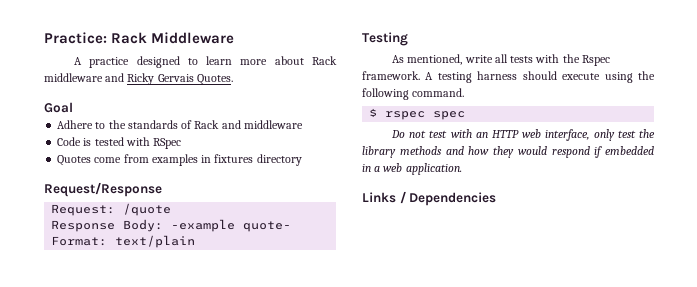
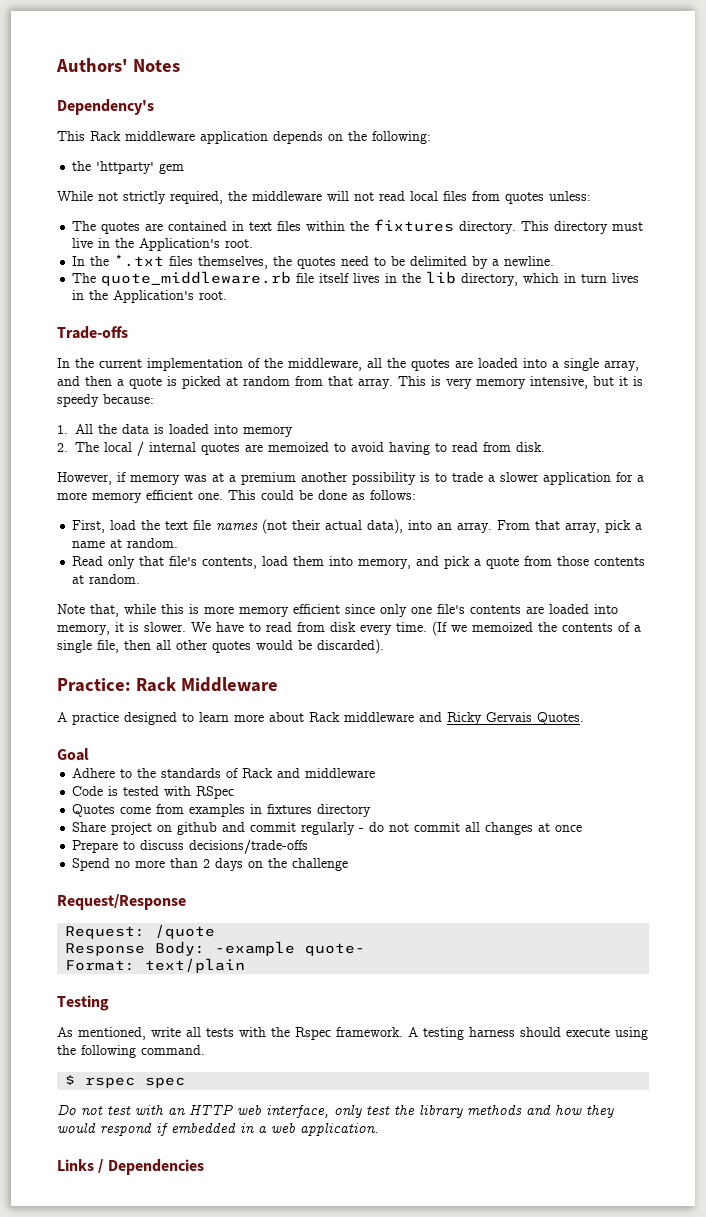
+ Authors' Notes
+ Dependency's
+ This Rack middleware application depends on the following:
+ the 'httparty' gem
+ While not strictly required, the middleware will not read local files from quotes unless:
+ The quotes are contained in text files within the fixtures directory. This directory must live in the Application's root.
+ In the *.txt files themselves, the quotes need to be delimited by a newline.
+ The quote_middleware.rb file itself lives in the lib directory, which in turn lives in the Application's root.
+ Trade-offs
+ In the current implementation of the middleware, all the quotes are loaded into a single array, and then a quote is picked at random from that array. This is very memory intensive, but it is speedy because:
+ 1. All the data is loaded into memory
+ 2. The local / internal quotes are memoized to avoid having to read from disk.
+ However, if memory was at a premium another possibility is to trade a slower application for a more memory efficient one. This could be done as follows:
+ First, load the text file names (not their actual data), into an array. From that array, pick a name at random.
+ Read only that file's contents, load them into memory, and pick a quote from those contents at random.
+ Note that, while this is more memory efficient since only one file's contents are loaded into memory, it is slower. We have to read from disk every time. (If we memoized the contents of a single file, then all other quotes would be discarded).
+ Share project on github and commit regularly - do not commit all changes at once
+ Prepare to discuss decisions/trade-offs
+ Spend no more than 2 days on the challenge

